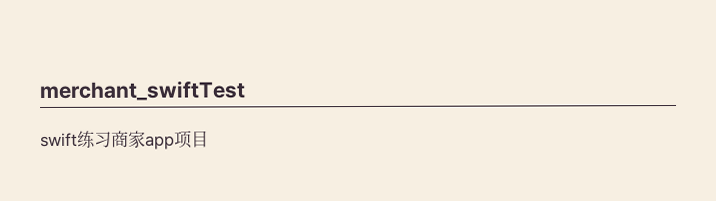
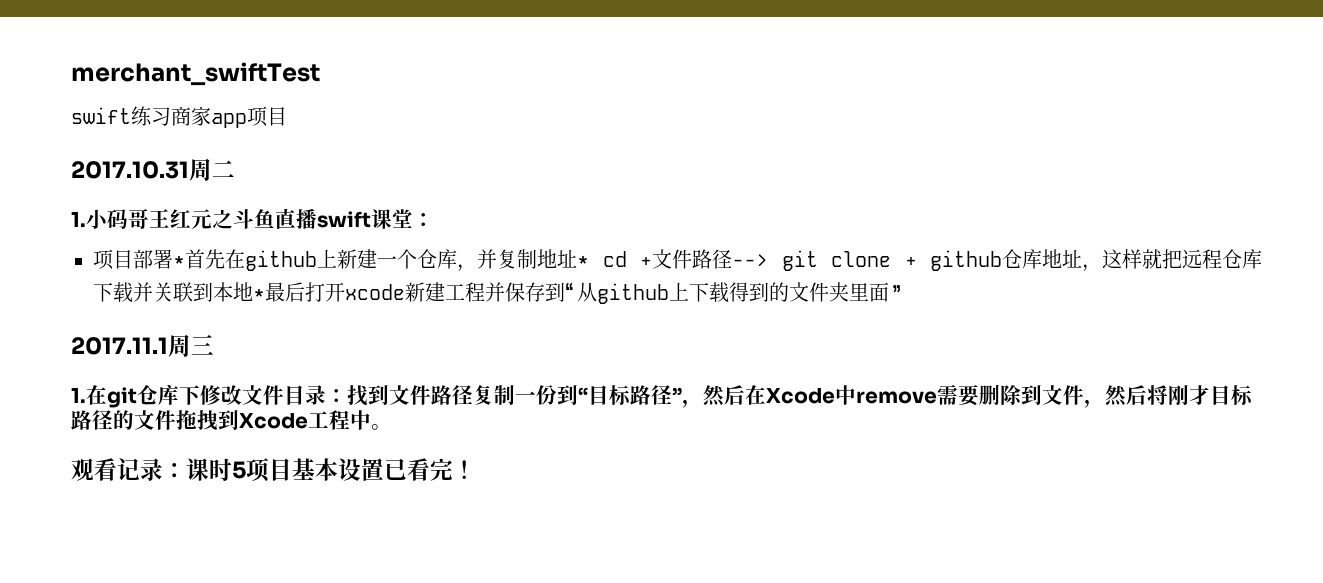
+ 2017.10.31周二
+ 1.小码哥王红元之斗鱼直播swift课堂：
+ 项目部署*首先在github上新建一个仓库，并复制地址* cd +文件路径--> git clone + github仓库地址，这样就把远程仓库下载并关联到本地*最后打开xcode新建工程并保存到“从github上下载得到的文件夹里面”
+ 2017.11.1周三
+ 1.在git仓库下修改文件目录：找到文件路径复制一份到“目标路径”，然后在Xcode中remove需要删除到文件，然后将刚才目标路径的文件拖拽到Xcode工程中。
+ 观看记录：课时5项目基本设置已看完！

